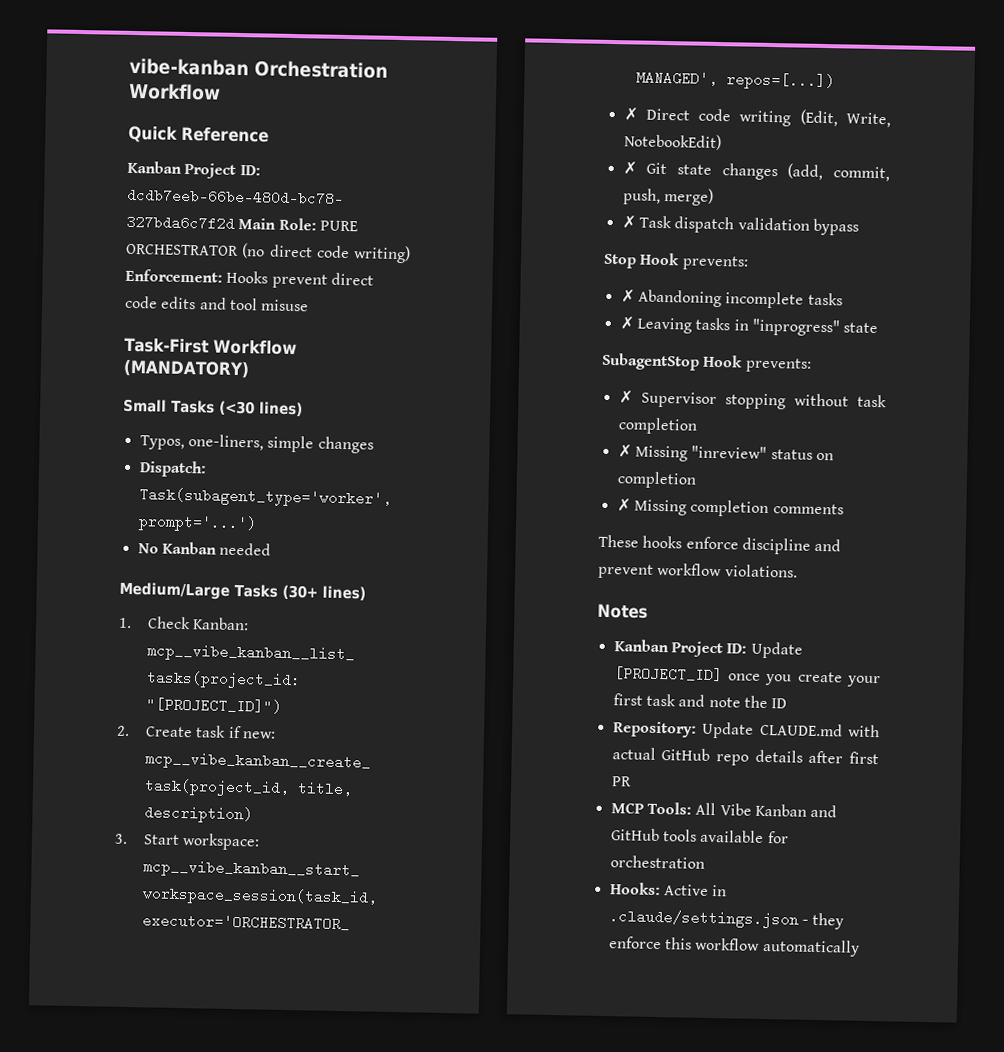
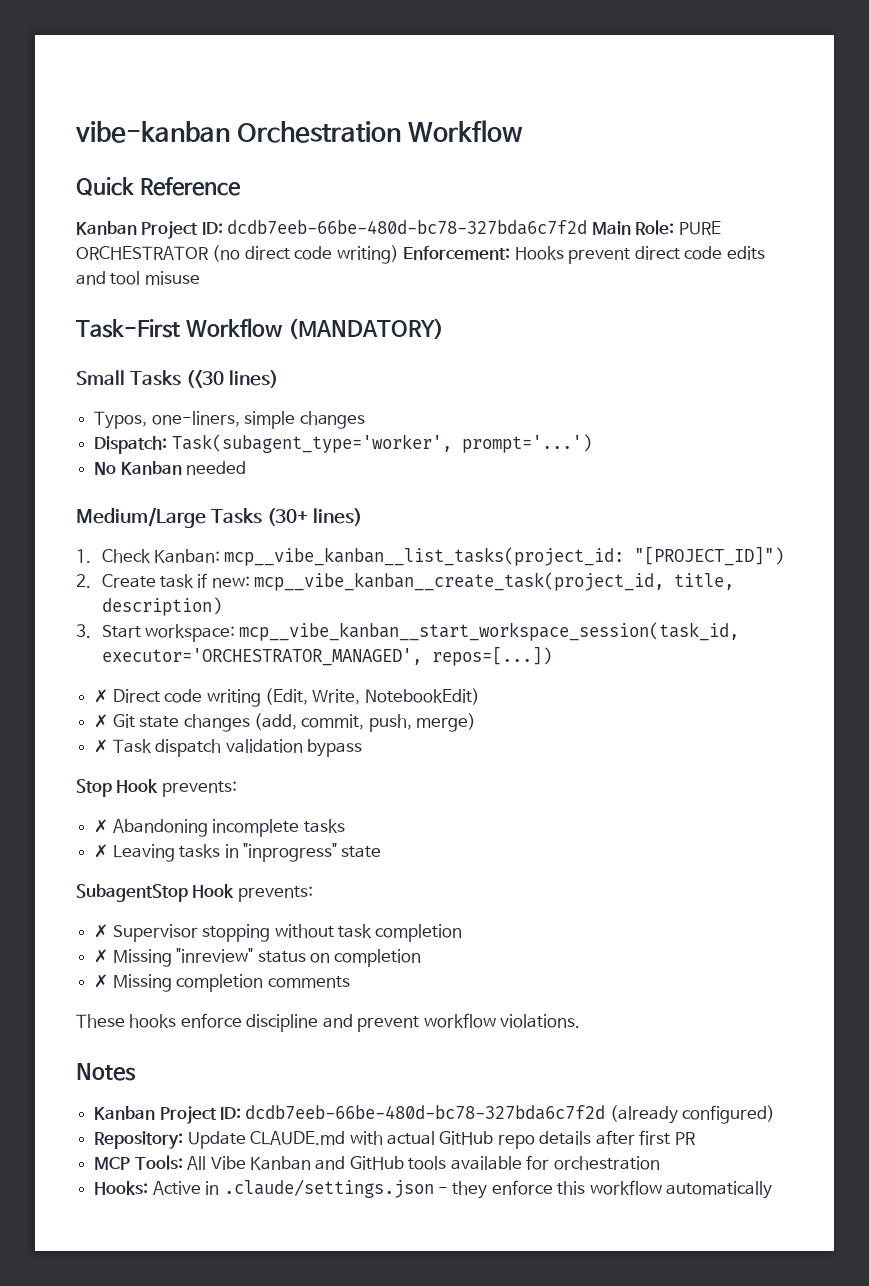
- Kanban Project ID: Update [PROJECT_ID] once you create your first task and note the ID
+ Kanban Project ID: dcdb7eeb-66be-480d-bc78-327bda6c7f2d (already configured)

